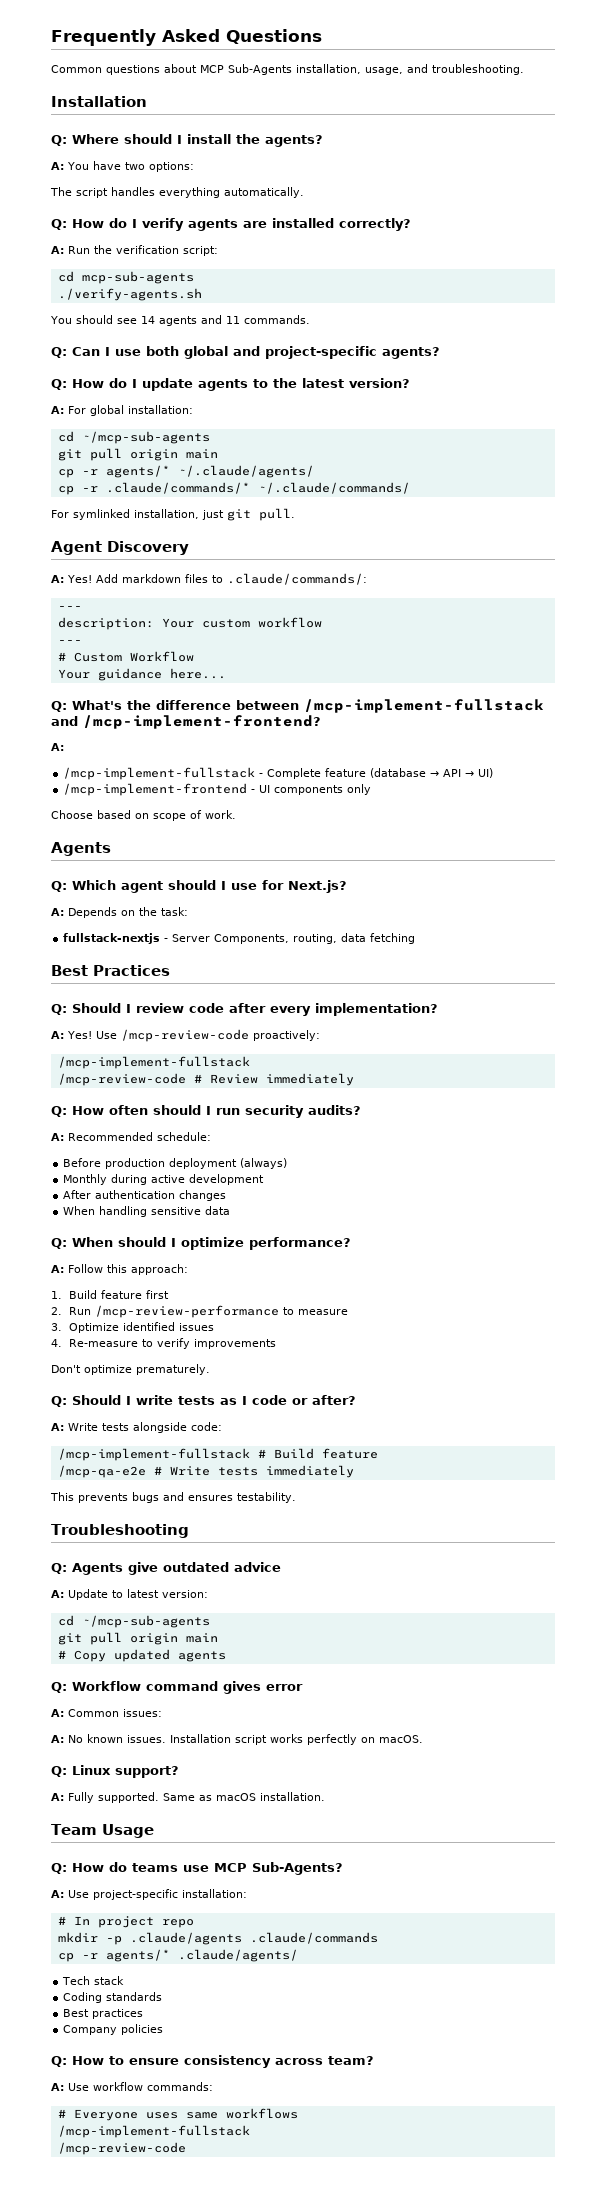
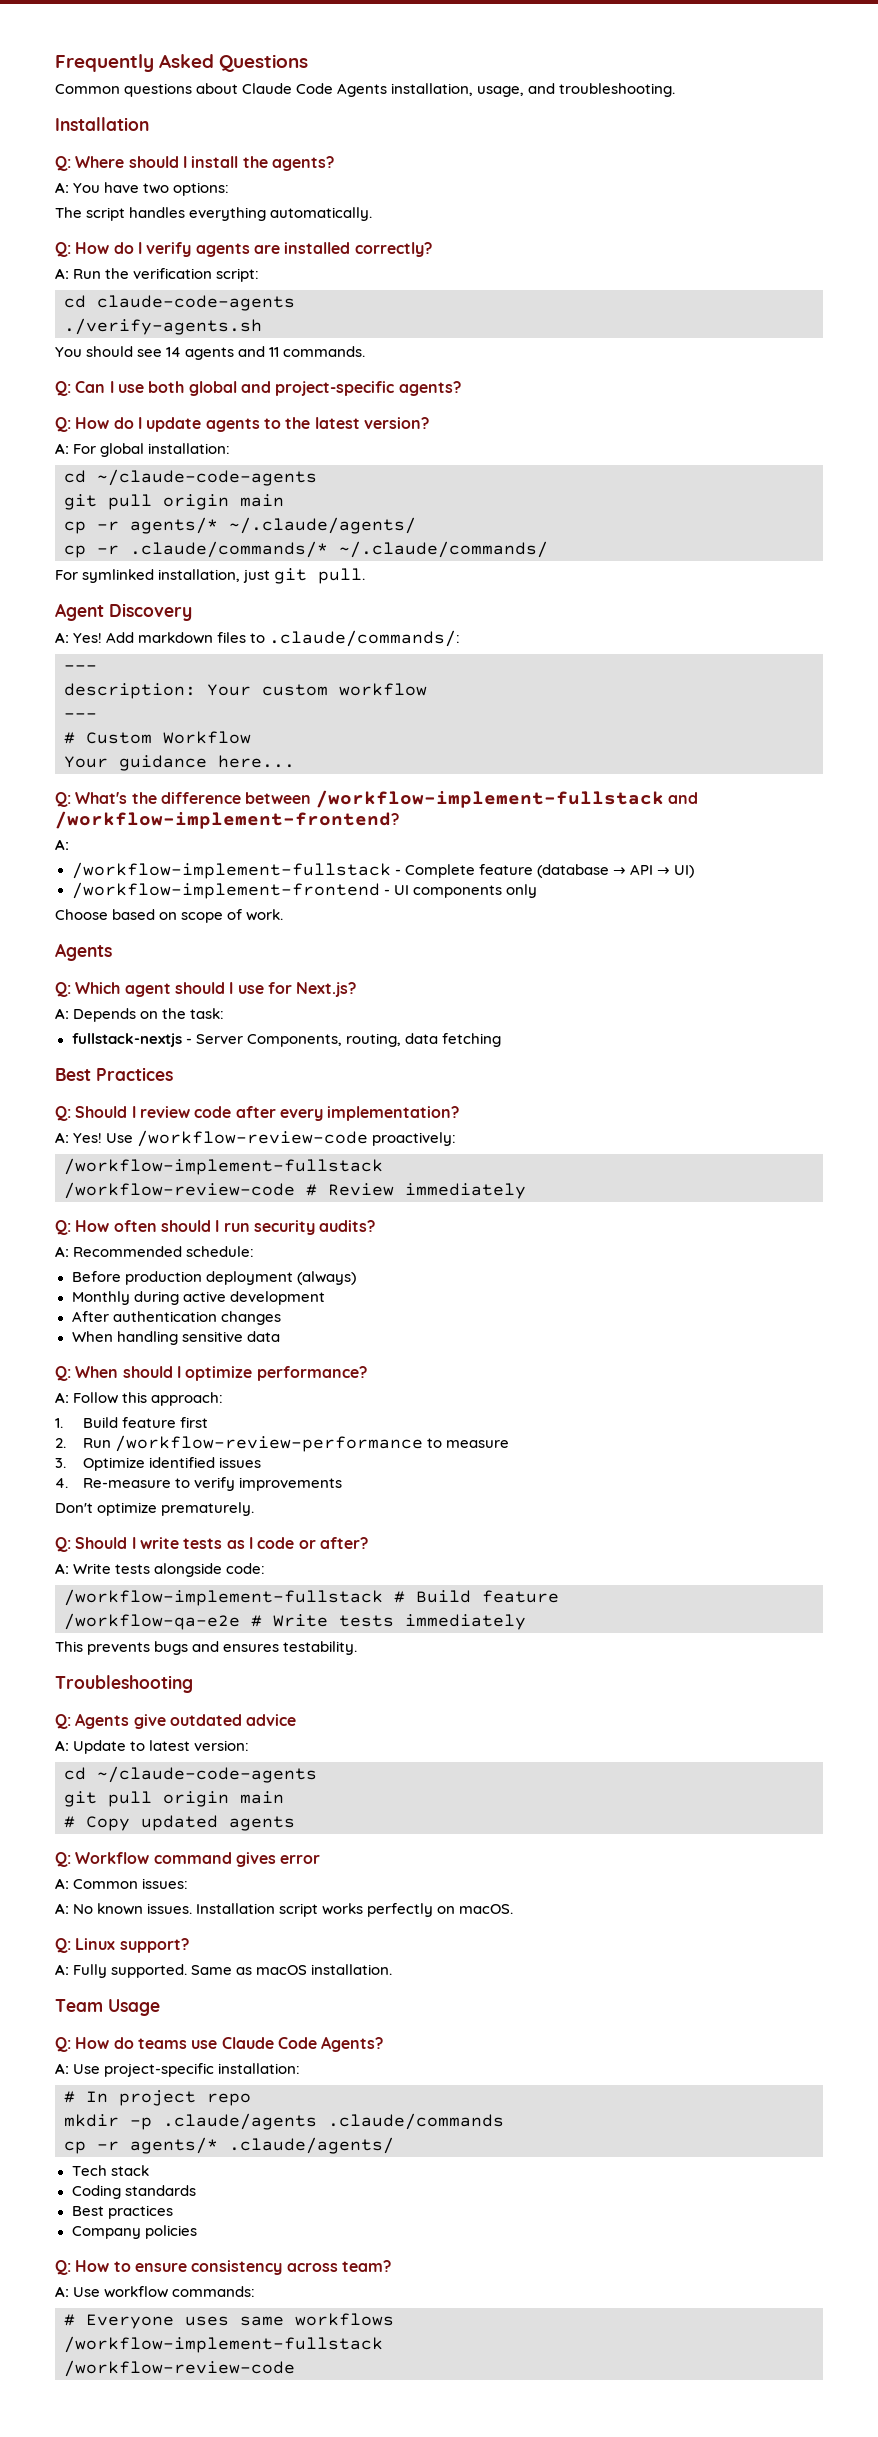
- Common questions about MCP Sub-Agents installation, usage, and troubleshooting.
+ Common questions about Claude Code Agents installation, usage, and troubleshooting.
- cd mcp-sub-agents
+ cd claude-code-agents
  A: For global installation:
- cd ~/mcp-sub-agents
+ cd ~/claude-code-agents
- Q: What's the difference between /mcp-implement-fullstack and /mcp-implement-frontend?
+ Q: What's the difference between /workflow-implement-fullstack and /workflow-implement-frontend?
- /mcp-implement-fullstack - Complete feature (database → API → UI)
+ /workflow-implement-fullstack - Complete feature (database → API → UI)
- /mcp-implement-frontend - UI components only
+ /workflow-implement-frontend - UI components only
- Use /mcp-review-code proactively:
- /mcp-implement-fullstack
- /mcp-review-code # Review immediately
+ Use /workflow-review-code proactively:
+ /workflow-implement-fullstack
+ /workflow-review-code # Review immediately
- 2. Run /mcp-review-performance to measure
+ 2. Run /workflow-review-performance to measure
- /mcp-implement-fullstack # Build feature
+ /workflow-implement-fullstack # Build feature
- /mcp-qa-e2e # Write tests immediately
+ /workflow-qa-e2e # Write tests immediately
  A: Update to latest version:
- cd ~/mcp-sub-agents
+ cd ~/claude-code-agents
- Q: How do teams use MCP Sub-Agents?
+ Q: How do teams use Claude Code Agents?
  # Everyone uses same workflows
- /mcp-implement-fullstack
- /mcp-review-code
+ /workflow-implement-fullstack
+ /workflow-review-code

